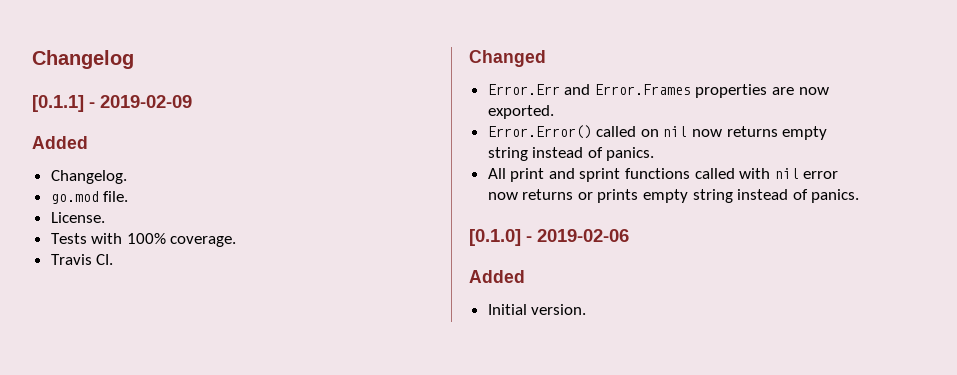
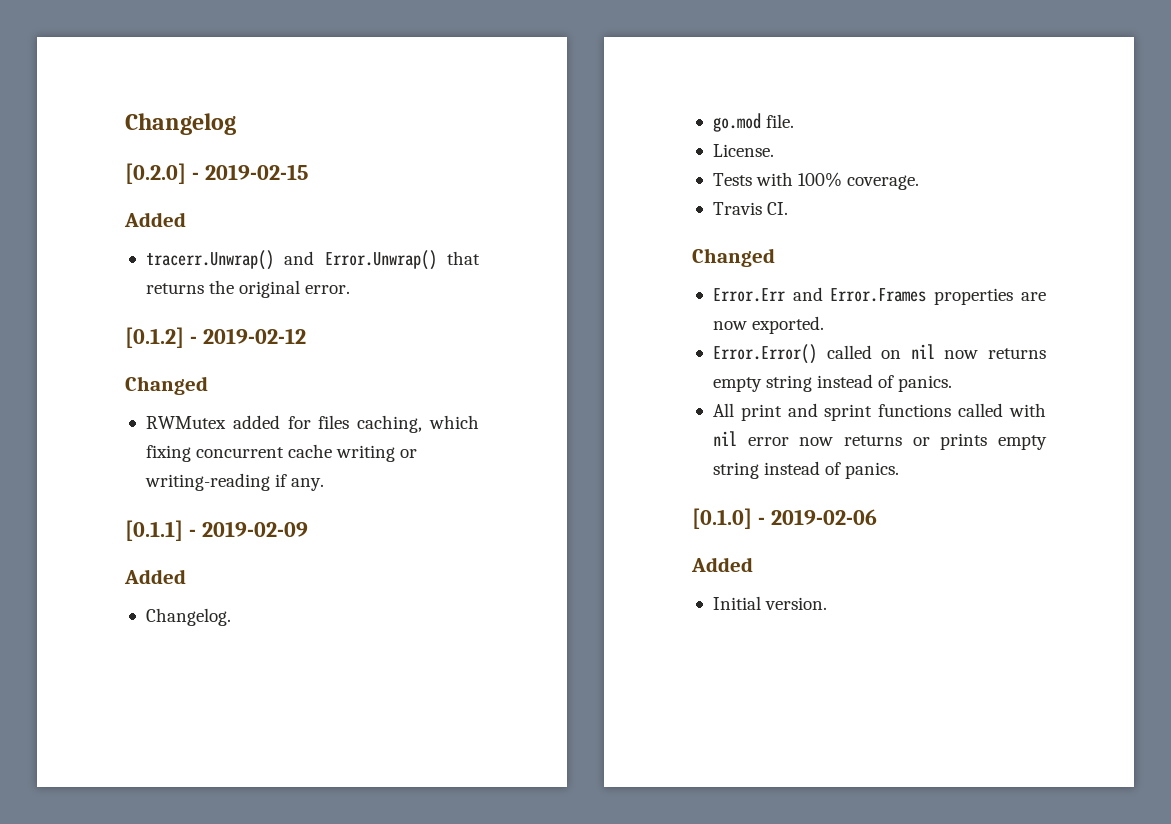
+ [0.2.0] - 2019-02-15
+ Added
+ tracerr.Unwrap() and Error.Unwrap() that returns the original error.
+ [0.1.2] - 2019-02-12
+ Changed
+ RWMutex added for files caching, which fixing concurrent cache writing or writing-reading if any.

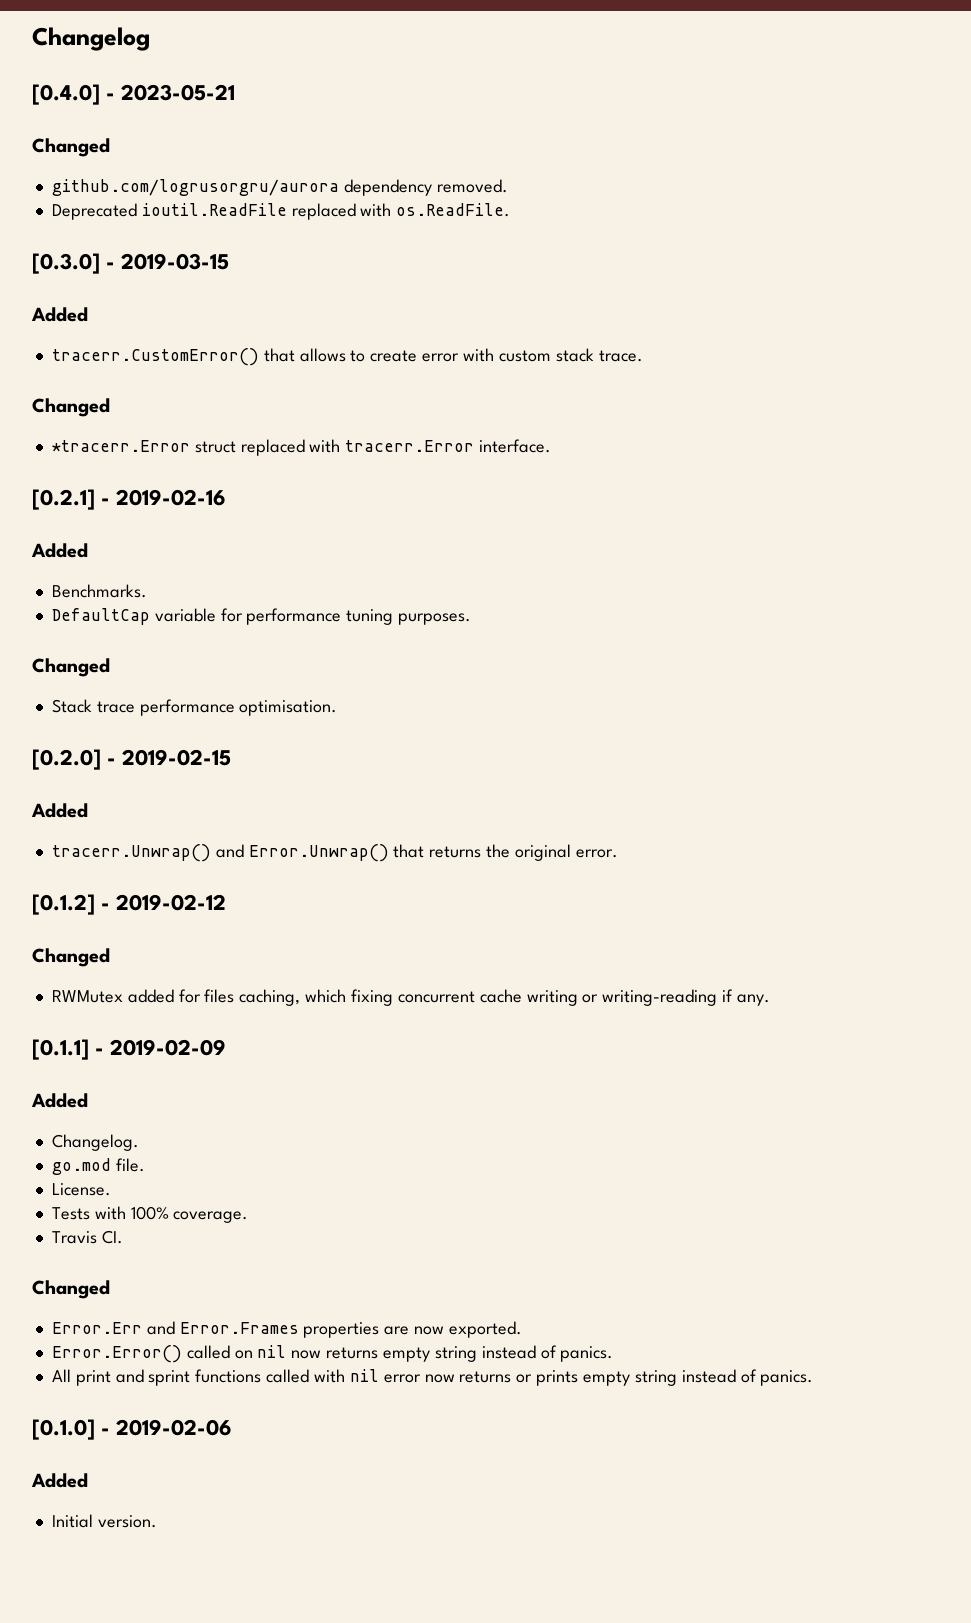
+ [0.4.0] - 2023-05-21
+ Changed
+ github.com/logrusorgru/aurora dependency removed.
+ Deprecated ioutil.ReadFile replaced with os.ReadFile.
+ [0.3.0] - 2019-03-15
+ Added
+ tracerr.CustomError() that allows to create error with custom stack trace.
+ Changed
+ *tracerr.Error struct replaced with tracerr.Error interface.
+ [0.2.1] - 2019-02-16
+ Added
+ Benchmarks.
+ DefaultCap variable for performance tuning purposes.
+ Changed
+ Stack trace performance optimisation.

